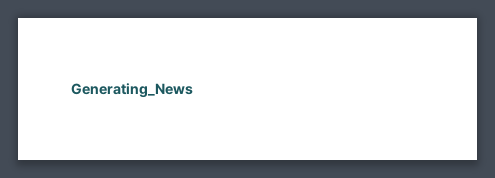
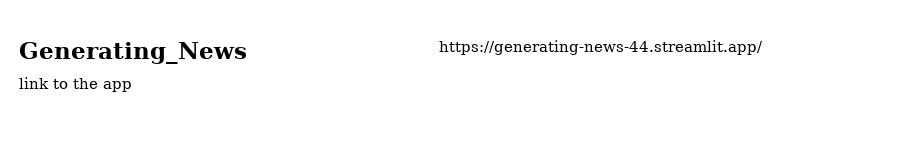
+ link to the app https://generating-news-44.streamlit.app/

